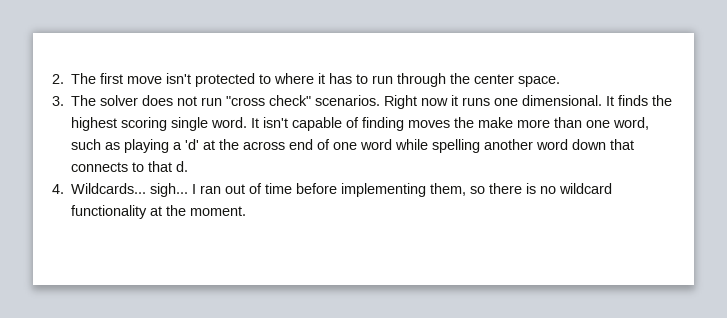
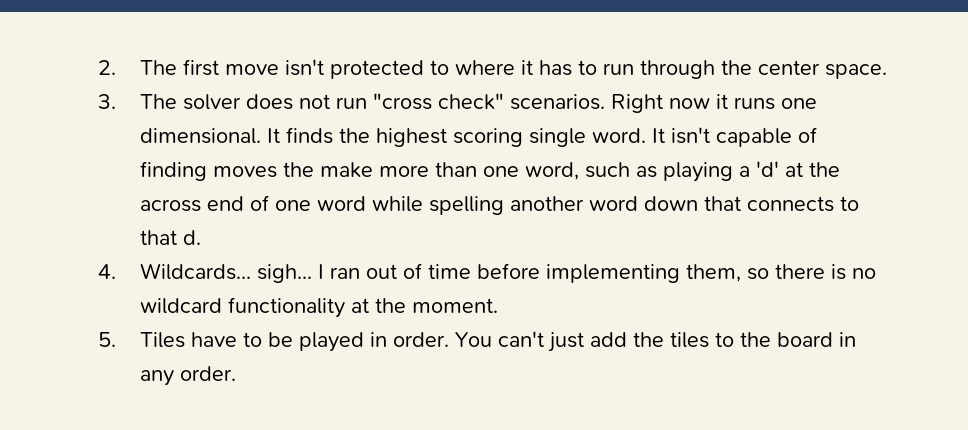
+ 5. Tiles have to be played in order. You can't just add the tiles to the board in any order.

